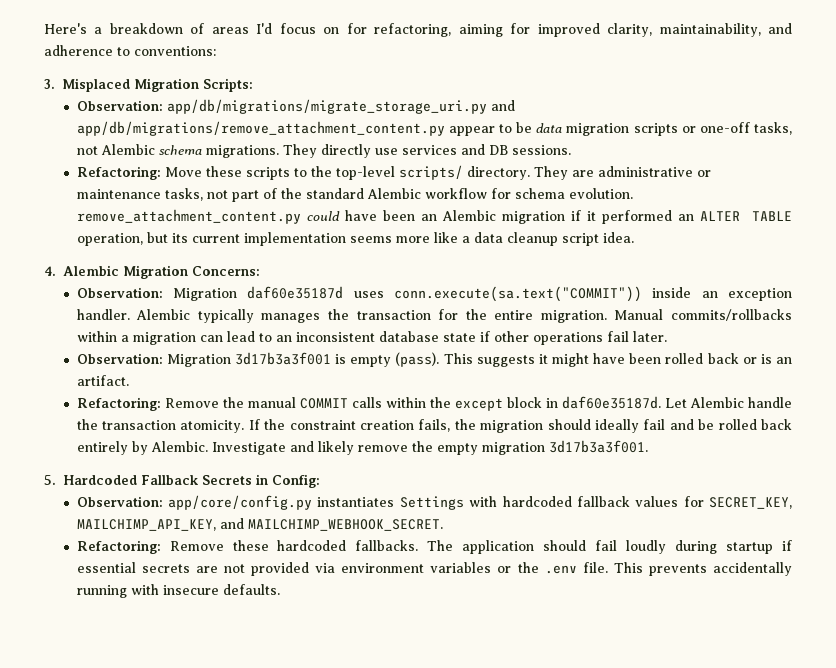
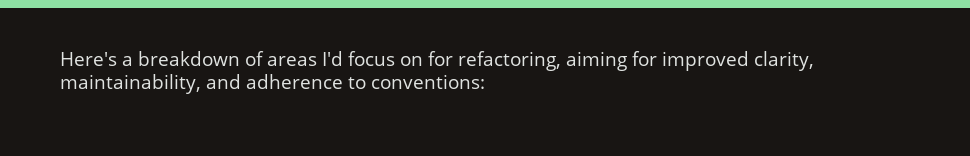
- 3. Misplaced Migration Scripts:
- Observation: app/db/migrations/migrate_storage_uri.py and app/db/migrations/remove_attachment_content.py appear to be data migration scripts or one-off tasks, not Alembic schema migrations. They directly use services and DB sessions.
- Refactoring: Move these scripts to the top-level scripts/ directory. They are administrative or maintenance tasks, not part of the standard Alembic workflow for schema evolution. remove_attachment_content.py could have been an Alembic migration if it performed an ALTER TABLE operation, but its current implementation seems more like a data cleanup script idea.
- 4. Alembic Migration Concerns:
- Observation: Migration daf60e35187d uses conn.execute(sa.text("COMMIT")) inside an exception handler. Alembic typically manages the transaction for the entire migration. Manual commits/rollbacks within a migration can lead to an inconsistent database state if other operations fail later.
- Observation: Migration 3d17b3a3f001 is empty (pass). This suggests it might have been rolled back or is an artifact.
- Refactoring: Remove the manual COMMIT calls within the except block in daf60e35187d. Let Alembic handle the transaction atomicity. If the constraint creation fails, the migration should ideally fail and be rolled back entirely by Alembic. Investigate and likely remove the empty migration 3d17b3a3f001.
- 5. Hardcoded Fallback Secrets in Config:
- Observation: app/core/config.py instantiates Settings with hardcoded fallback values for SECRET_KEY, MAILCHIMP_API_KEY, and MAILCHIMP_WEBHOOK_SECRET.
- Refactoring: Remove these hardcoded fallbacks. The application should fail loudly during startup if essential secrets are not provided via environment variables or the .env file. This prevents accidentally running with insecure defaults.

